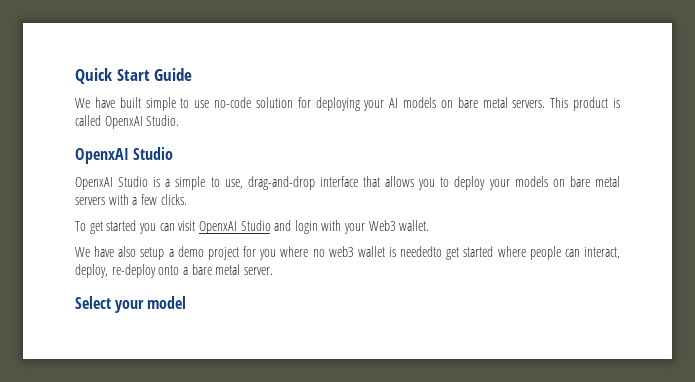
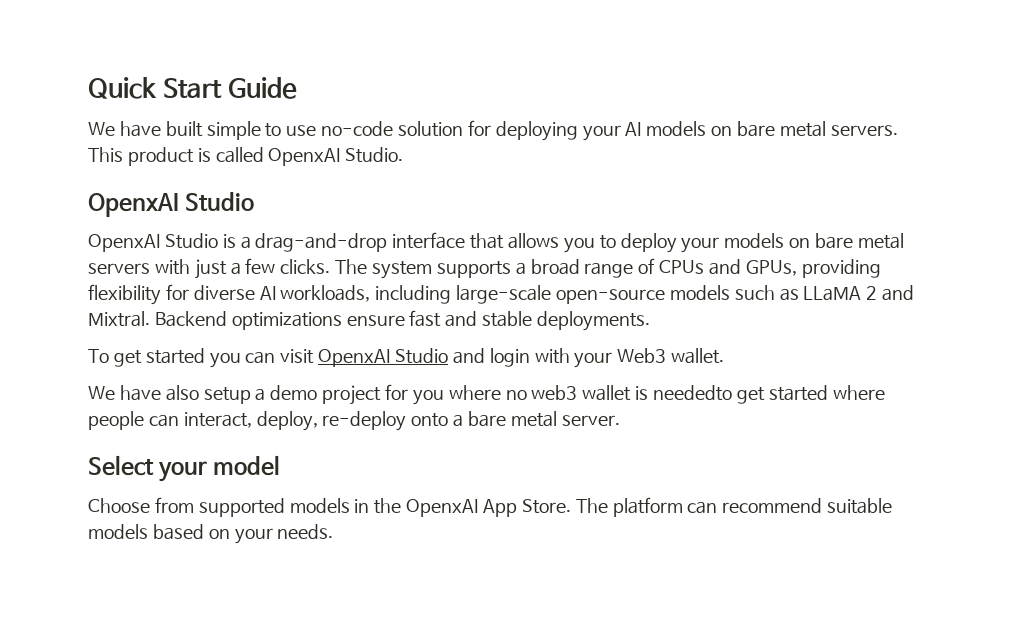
- OpenxAI Studio is a simple to use, drag-and-drop interface that allows you to deploy your models on bare metal servers with a few clicks.
+ OpenxAI Studio is a drag-and-drop interface that allows you to deploy your models on bare metal servers with just a few clicks. The system supports a broad range of CPUs and GPUs, providing flexibility for diverse AI workloads, including large-scale open-source models such as LLaMA 2 and Mixtral. Backend optimizations ensure fast and stable deployments.
+ Choose from supported models in the OpenxAI App Store. The platform can recommend suitable models based on your needs.

